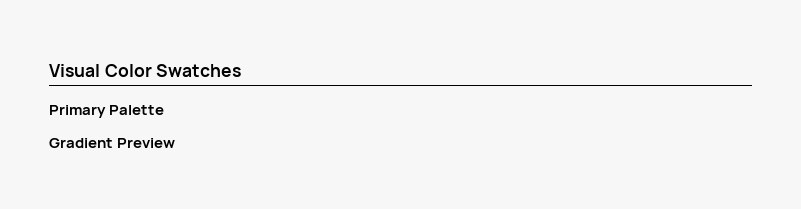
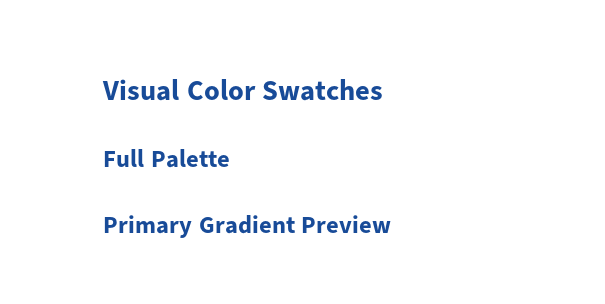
- Primary Palette
+ Full Palette
- Gradient Preview
+ Primary Gradient Preview

